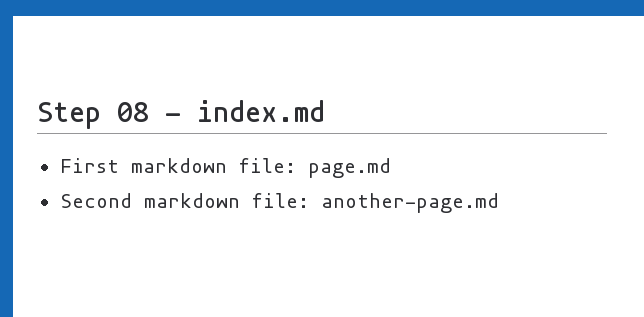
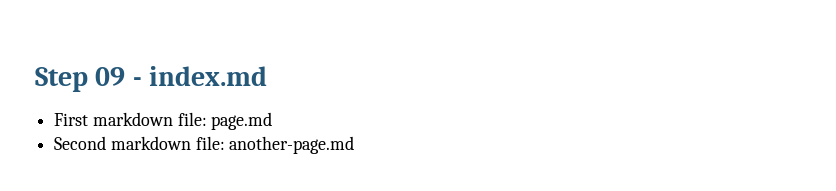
- Step 08 - index.md
+ Step 09 - index.md

